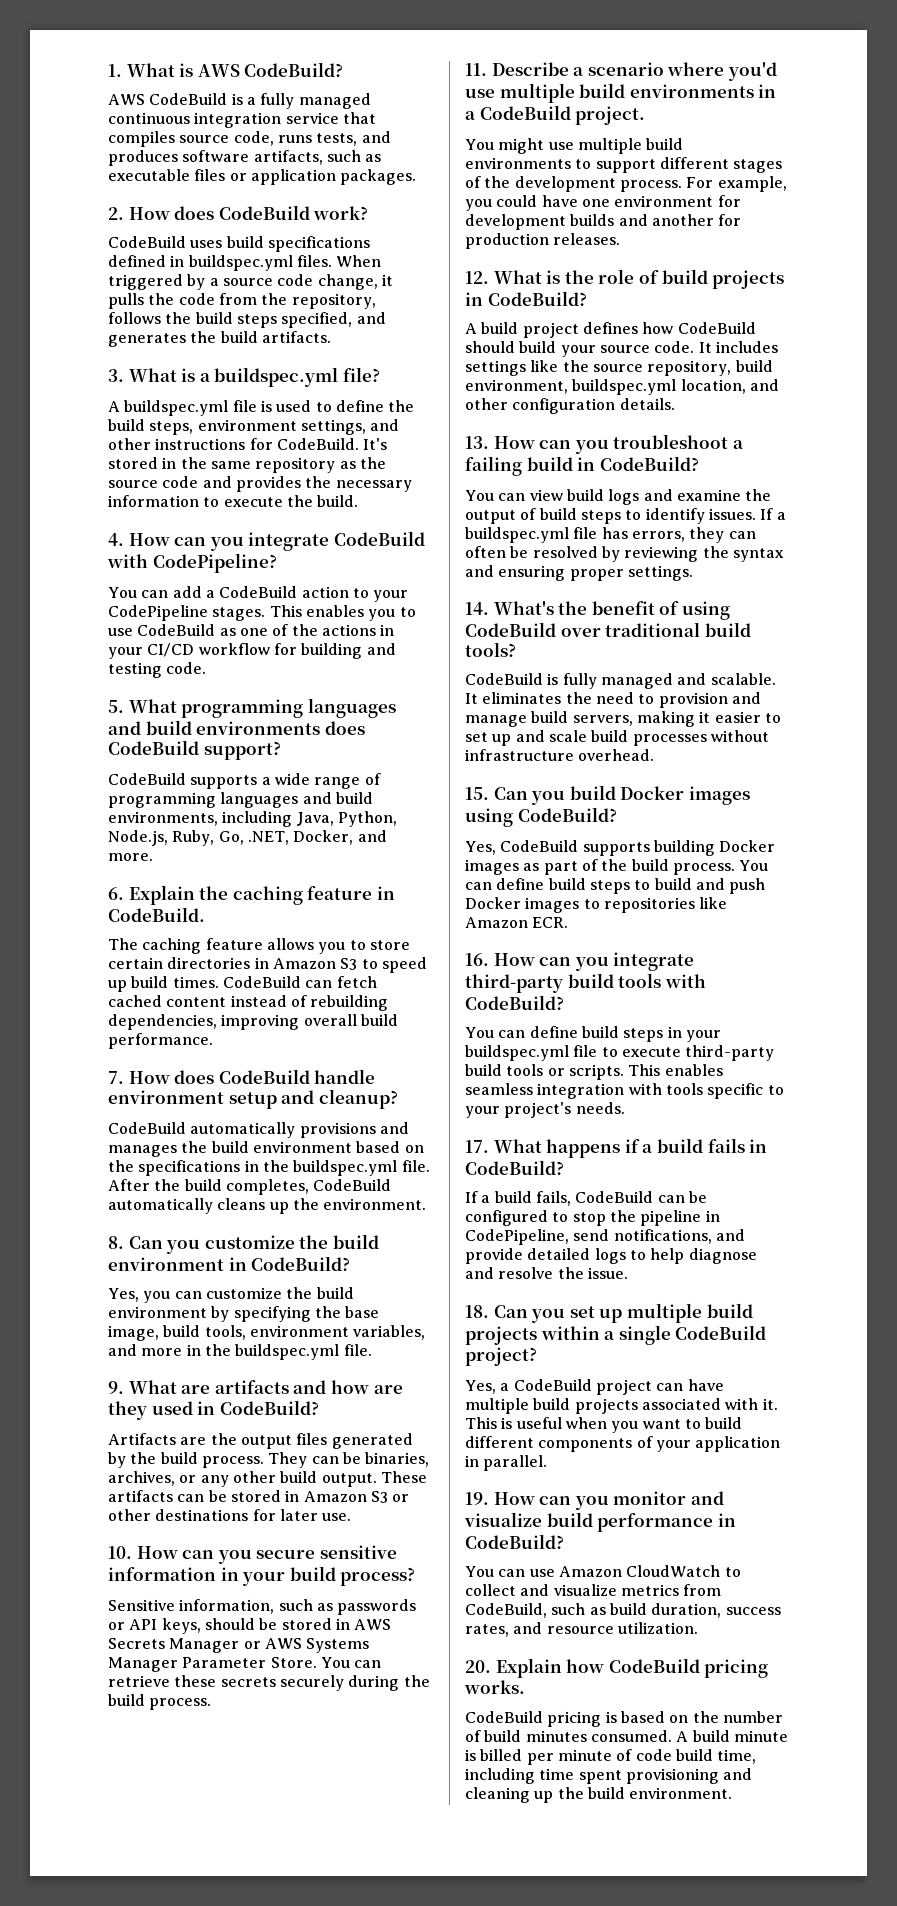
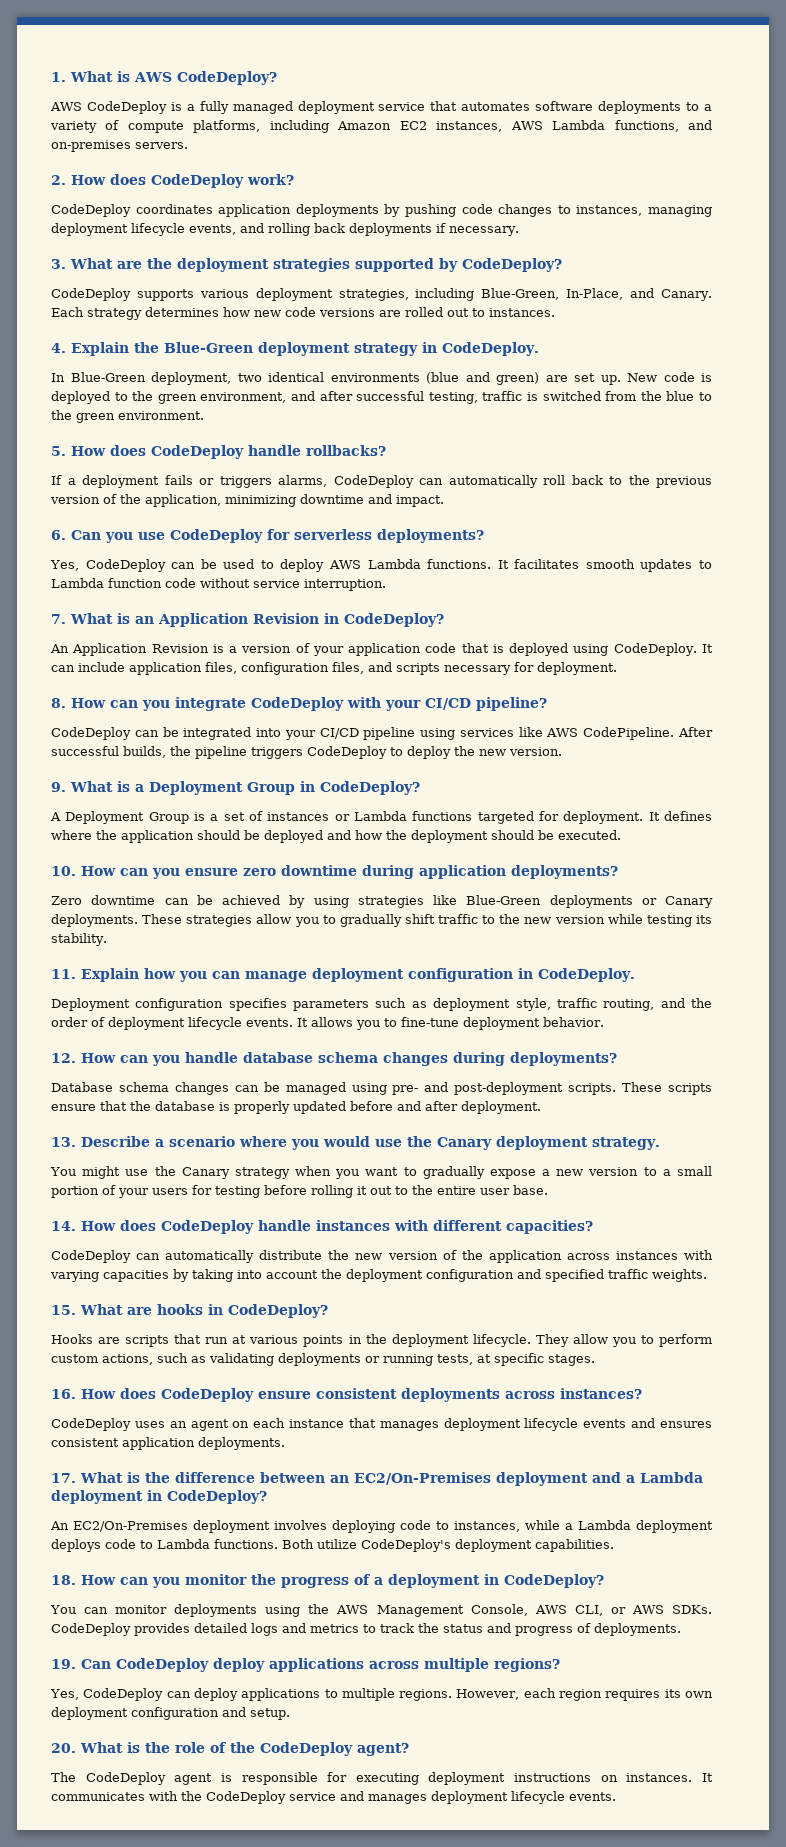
- 1. What is AWS CodeBuild?
- AWS CodeBuild is a fully managed continuous integration service that compiles source code, runs tests, and produces software artifacts, such as executable files or application packages.
+ 1. What is AWS CodeDeploy?
+ AWS CodeDeploy is a fully managed deployment service that automates software deployments to a variety of compute platforms, including Amazon EC2 instances, AWS Lambda functions, and on-premises servers.
- 2. How does CodeBuild work?
+ 2. How does CodeDeploy work?
- CodeBuild uses build specifications defined in buildspec.yml files. When triggered by a source code change, it pulls the code from the repository, follows the build steps specified, and generates the build artifacts.
- 3. What is a buildspec.yml file?
- A buildspec.yml file is used to define the build steps, environment settings, and other instructions for CodeBuild. It's stored in the same repository as the source code and provides the necessary information to execute the build.
- 4. How can you integrate CodeBuild with CodePipeline?
- You can add a CodeBuild action to your CodePipeline stages. This enables you to use CodeBuild as one of the actions in your CI/CD workflow for building and testing code.
- 5. What programming languages and build environments does CodeBuild support?
- CodeBuild supports a wide range of programming languages and build environments, including Java, Python, Node.js, Ruby, Go, .NET, Docker, and more.
- 6. Explain the caching feature in CodeBuild.
- The caching feature allows you to store certain directories in Amazon S3 to speed up build times. CodeBuild can fetch cached content instead of rebuilding dependencies, improving overall build performance.
- 7. How does CodeBuild handle environment setup and cleanup?
- CodeBuild automatically provisions and manages the build environment based on the specifications in the buildspec.yml file. After the build completes, CodeBuild automatically cleans up the environment.
- 8. Can you customize the build environment in CodeBuild?
- Yes, you can customize the build environment by specifying the base image, build tools, environment variables, and more in the buildspec.yml file.
- 9. What are artifacts and how are they used in CodeBuild?
- Artifacts are the output files generated by the build process. They can be binaries, archives, or any other build output. These artifacts can be stored in Amazon S3 or other destinations for later use.
- 10. How can you secure sensitive information in your build process?
- Sensitive information, such as passwords or API keys, should be stored in AWS Secrets Manager or AWS Systems Manager Parameter Store. You can retrieve these secrets securely during the build process.
- 11. Describe a scenario where you'd use multiple build environments in a CodeBuild project.
- You might use multiple build environments to support different stages of the development process. For example, you could have one environment for development builds and another for production releases.
- 12. What is the role of build projects in CodeBuild?
- A build project defines how CodeBuild should build your source code. It includes settings like the source repository, build environment, buildspec.yml location, and other configuration details.
- 13. How can you troubleshoot a failing build in CodeBuild?
- You can view build logs and examine the output of build steps to identify issues. If a buildspec.yml file has errors, they can often be resolved by reviewing the syntax and ensuring proper settings.
- 14. What's the benefit of using CodeBuild over traditional build tools?
- CodeBuild is fully managed and scalable. It eliminates the need to provision and manage build servers, making it easier to set up and scale build processes without infrastructure overhead.
- 15. Can you build Docker images using CodeBuild?
- Yes, CodeBuild supports building Docker images as part of the build process. You can define build steps to build and push Docker images to repositories like Amazon ECR.
- 16. How can you integrate third-party build tools with CodeBuild?
- You can define build steps in your buildspec.yml file to execute third-party build tools or scripts. This enables seamless integration with tools specific to your project's needs.
- 17. What happens if a build fails in CodeBuild?
- If a build fails, CodeBuild can be configured to stop the pipeline in CodePipeline, send notifications, and provide detailed logs to help diagnose and resolve the issue.
- 18. Can you set up multiple build projects within a single CodeBuild project?
- Yes, a CodeBuild project can have multiple build projects associated with it. This is useful when you want to build different components of your application in parallel.
- 19. How can you monitor and visualize build performance in CodeBuild?
- You can use Amazon CloudWatch to collect and visualize metrics from CodeBuild, such as build duration, success rates, and resource utilization.
- 20. Explain how CodeBuild pricing works.
- CodeBuild pricing is based on the number of build minutes consumed. A build minute is billed per minute of code build time, including time spent provisioning and cleaning up the build environment.
+ CodeDeploy coordinates application deployments by pushing code changes to instances, managing deployment lifecycle events, and rolling back deployments if necessary.
+ 3. What are the deployment strategies supported by CodeDeploy?
+ CodeDeploy supports various deployment strategies, including Blue-Green, In-Place, and Canary. Each strategy determines how new code versions are rolled out to instances.
+ 4. Explain the Blue-Green deployment strategy in CodeDeploy.
+ In Blue-Green deployment, two identical environments (blue and green) are set up. New code is deployed to the green environment, and after successful testing, traffic is switched from the blue to the green environment.
+ 5. How does CodeDeploy handle rollbacks?
+ If a deployment fails or triggers alarms, CodeDeploy can automatically roll back to the previous version of the application, minimizing downtime and impact.
+ 6. Can you use CodeDeploy for serverless deployments?
+ Yes, CodeDeploy can be used to deploy AWS Lambda functions. It facilitates smooth updates to Lambda function code without service interruption.
+ 7. What is an Application Revision in CodeDeploy?
+ An Application Revision is a version of your application code that is deployed using CodeDeploy. It can include application files, configuration files, and scripts necessary for deployment.
+ 8. How can you integrate CodeDeploy with your CI/CD pipeline?
+ CodeDeploy can be integrated into your CI/CD pipeline using services like AWS CodePipeline. After successful builds, the pipeline triggers CodeDeploy to deploy the new version.
+ 9. What is a Deployment Group in CodeDeploy?
+ A Deployment Group is a set of instances or Lambda functions targeted for deployment. It defines where the application should be deployed and how the deployment should be executed.
+ 10. How can you ensure zero downtime during application deployments?
+ Zero downtime can be achieved by using strategies like Blue-Green deployments or Canary deployments. These strategies allow you to gradually shift traffic to the new version while testing its stability.
+ 11. Explain how you can manage deployment configuration in CodeDeploy.
+ Deployment configuration specifies parameters such as deployment style, traffic routing, and the order of deployment lifecycle events. It allows you to fine-tune deployment behavior.
+ 12. How can you handle database schema changes during deployments?
+ Database schema changes can be managed using pre- and post-deployment scripts. These scripts ensure that the database is properly updated before and after deployment.
+ 13. Describe a scenario where you would use the Canary deployment strategy.
+ You might use the Canary strategy when you want to gradually expose a new version to a small portion of your users for testing before rolling it out to the entire user base.
+ 14. How does CodeDeploy handle instances with different capacities?
+ CodeDeploy can automatically distribute the new version of the application across instances with varying capacities by taking into account the deployment configuration and specified traffic weights.
+ 15. What are hooks in CodeDeploy?
+ Hooks are scripts that run at various points in the deployment lifecycle. They allow you to perform custom actions, such as validating deployments or running tests, at specific stages.
+ 16. How does CodeDeploy ensure consistent deployments across instances?
+ CodeDeploy uses an agent on each instance that manages deployment lifecycle events and ensures consistent application deployments.
+ 17. What is the difference between an EC2/On-Premises deployment and a Lambda deployment in CodeDeploy?
+ An EC2/On-Premises deployment involves deploying code to instances, while a Lambda deployment deploys code to Lambda functions. Both utilize CodeDeploy's deployment capabilities.
+ 18. How can you monitor the progress of a deployment in CodeDeploy?
+ You can monitor deployments using the AWS Management Console, AWS CLI, or AWS SDKs. CodeDeploy provides detailed logs and metrics to track the status and progress of deployments.
+ 19. Can CodeDeploy deploy applications across multiple regions?
+ Yes, CodeDeploy can deploy applications to multiple regions. However, each region requires its own deployment configuration and setup.
+ 20. What is the role of the CodeDeploy agent?
+ The CodeDeploy agent is responsible for executing deployment instructions on instances. It communicates with the CodeDeploy service and manages deployment lifecycle events.

